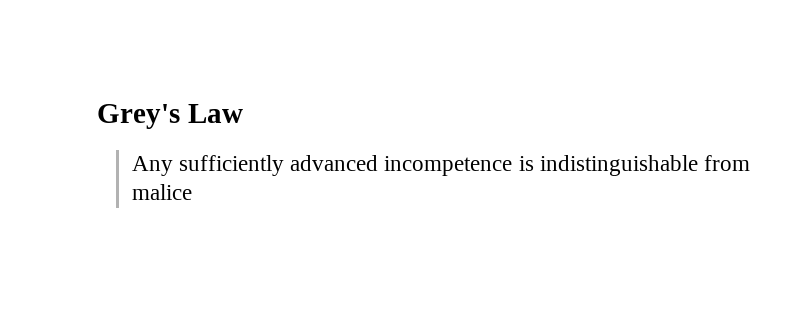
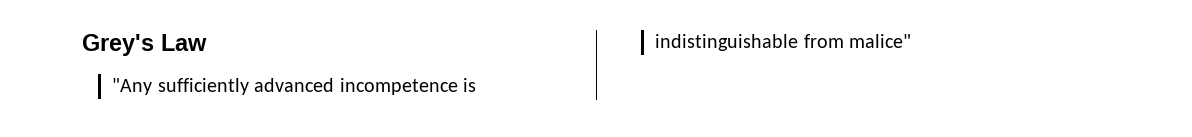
- Any sufficiently advanced incompetence is indistinguishable from malice
+ "Any sufficiently advanced incompetence is indistinguishable from malice"

